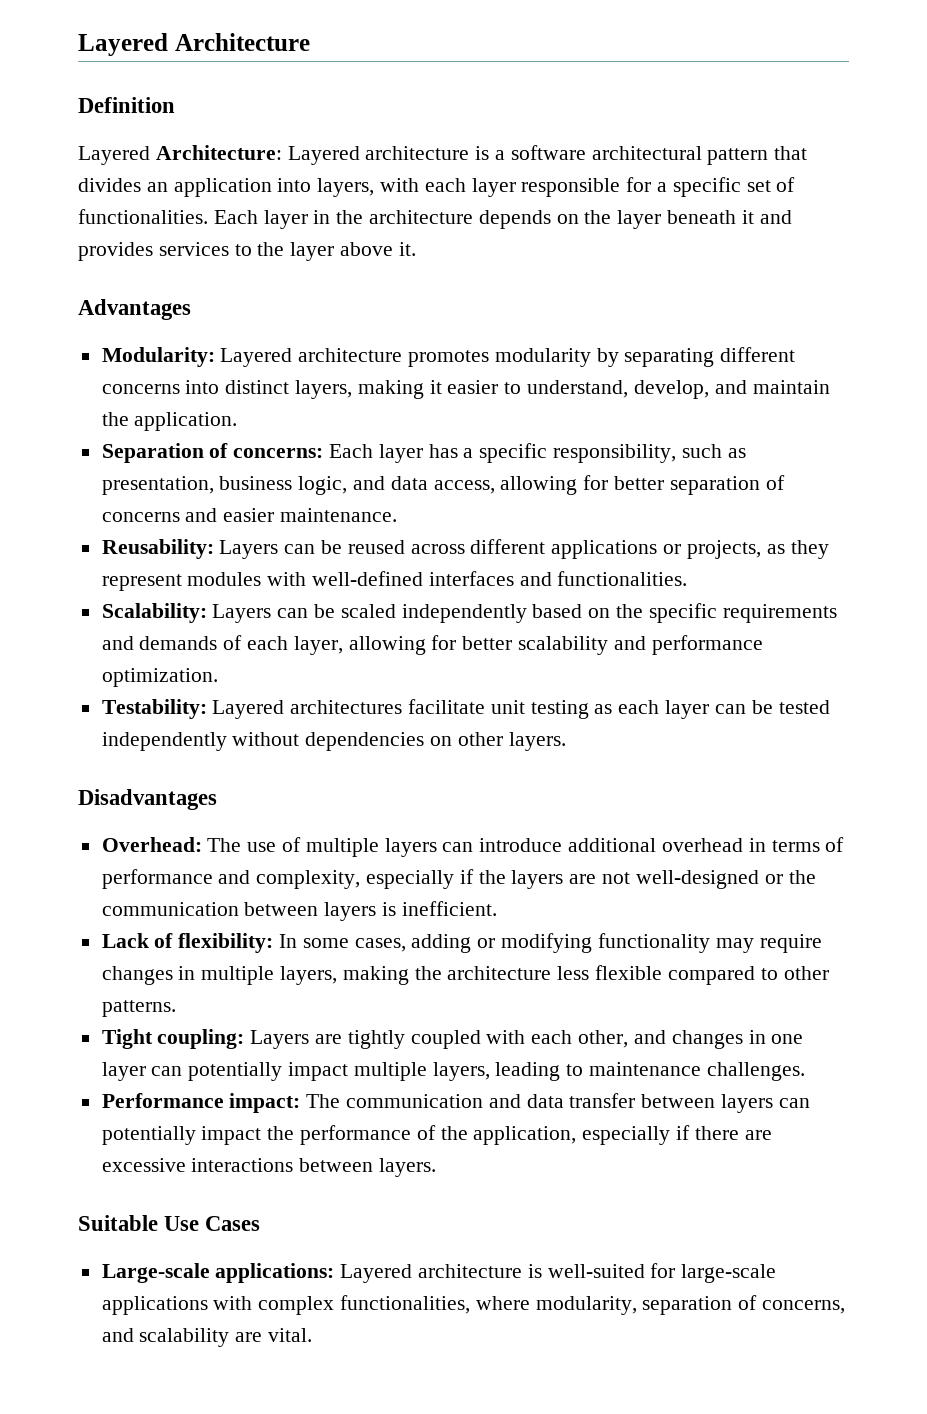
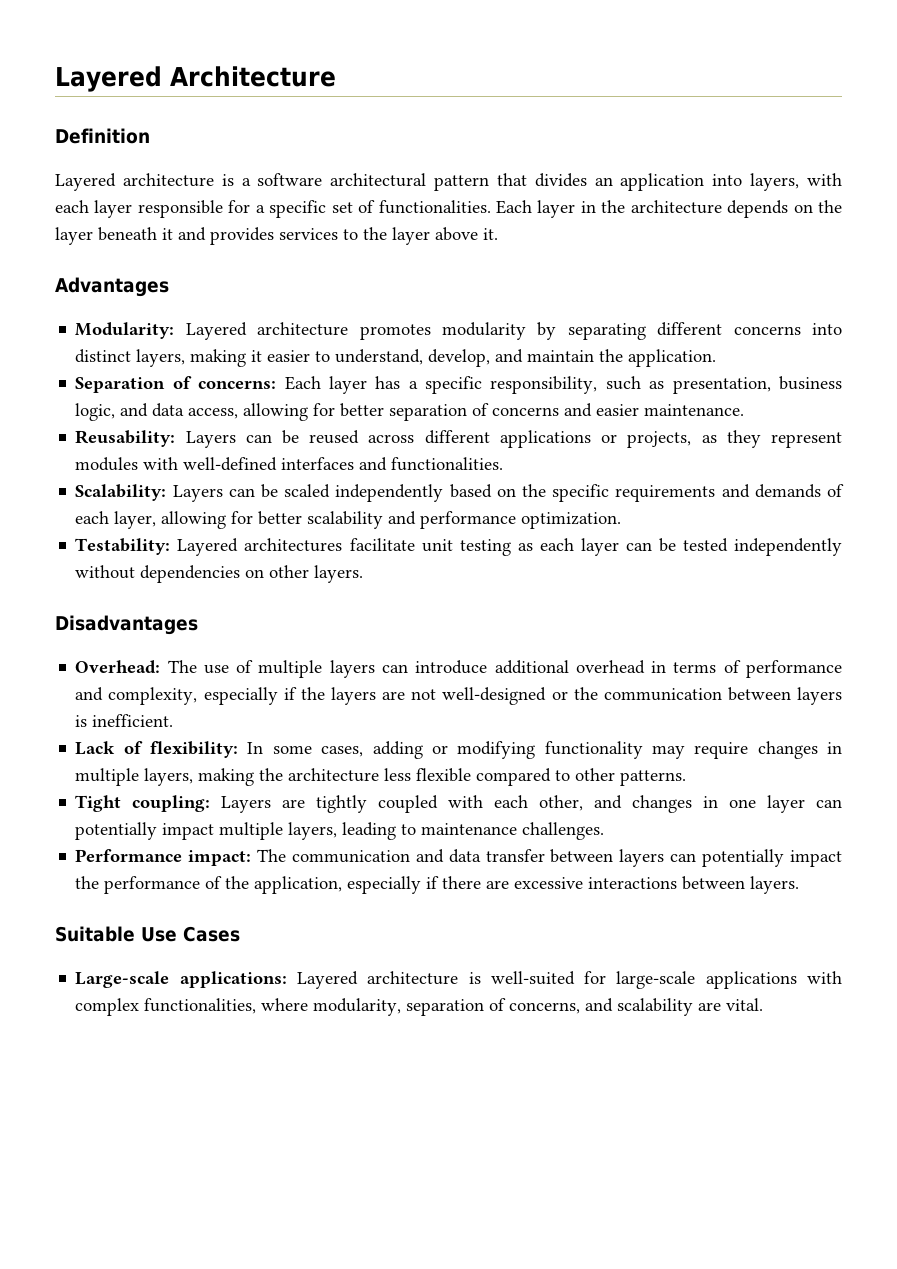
- Layered Architecture: Layered architecture is a software architectural pattern that divides an application into layers, with each layer responsible for a specific set of functionalities.
+ Layered architecture is a software architectural pattern that divides an application into layers, with each layer responsible for a specific set of functionalities.

